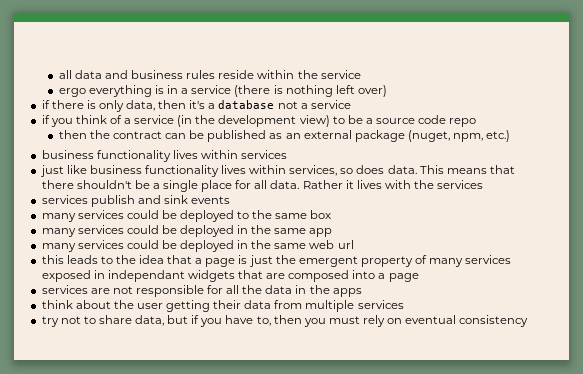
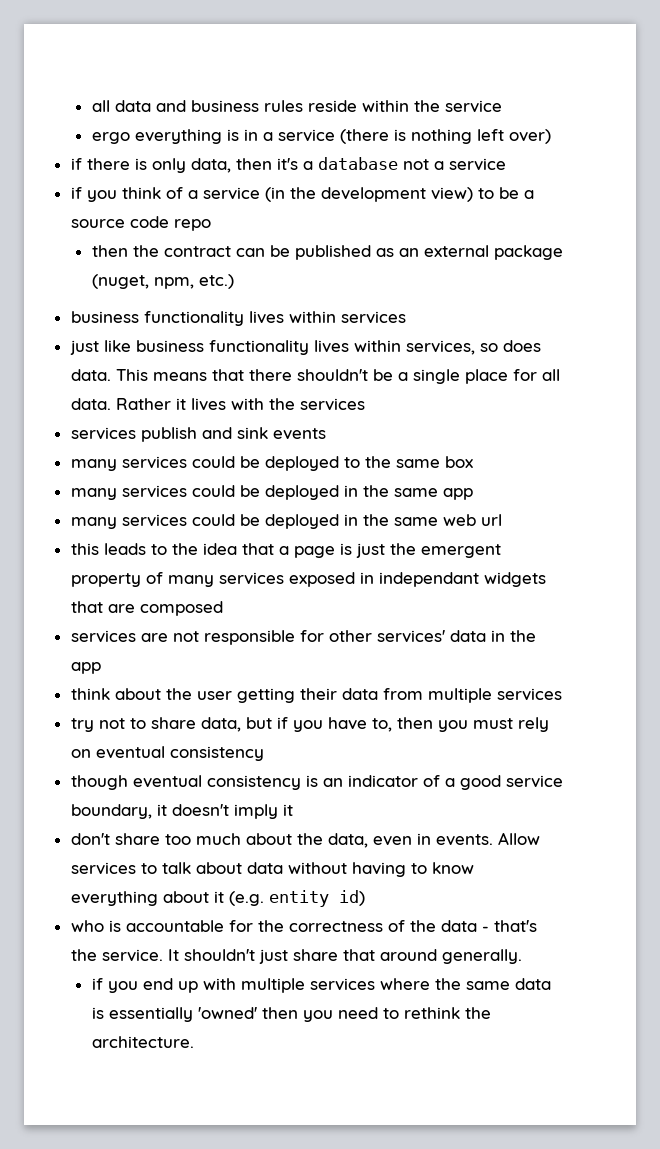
- this leads to the idea that a page is just the emergent property of many services exposed in independant widgets that are composed into a page
+ this leads to the idea that a page is just the emergent property of many services exposed in independant widgets that are composed
- services are not responsible for all the data in the apps
+ services are not responsible for other services' data in the app
+ though eventual consistency is an indicator of a good service boundary, it doesn't imply it
+ don't share too much about the data, even in events. Allow services to talk about data without having to know everything about it (e.g. entity id)
+ who is accountable for the correctness of the data - that's the service. It shouldn't just share that around generally.
+ if you end up with multiple services where the same data is essentially 'owned' then you need to rethink the architecture.

